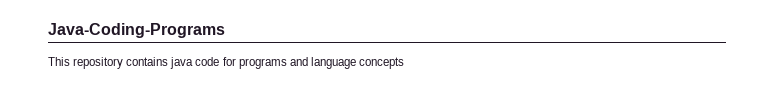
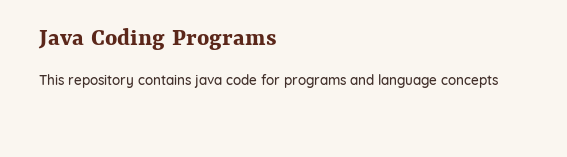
- Java-Coding-Programs
+ Java Coding Programs

